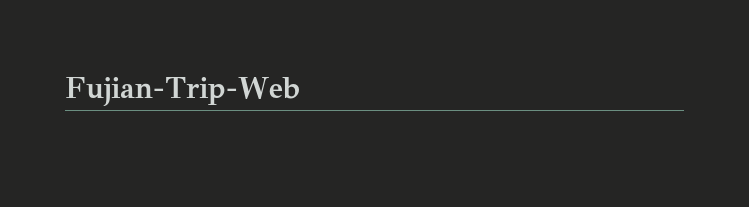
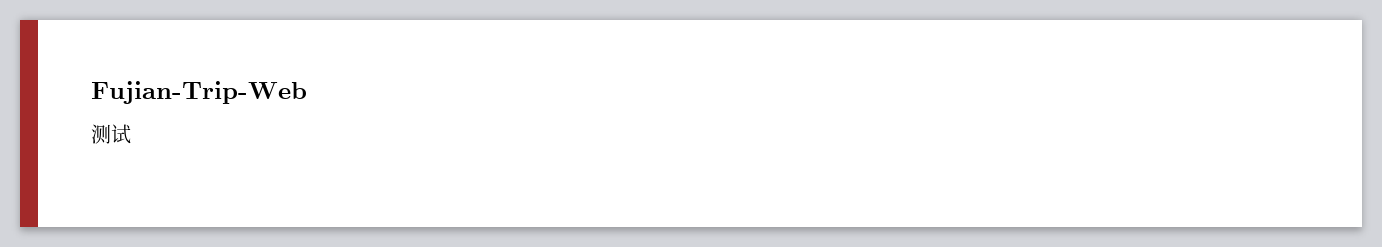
+ 测试

